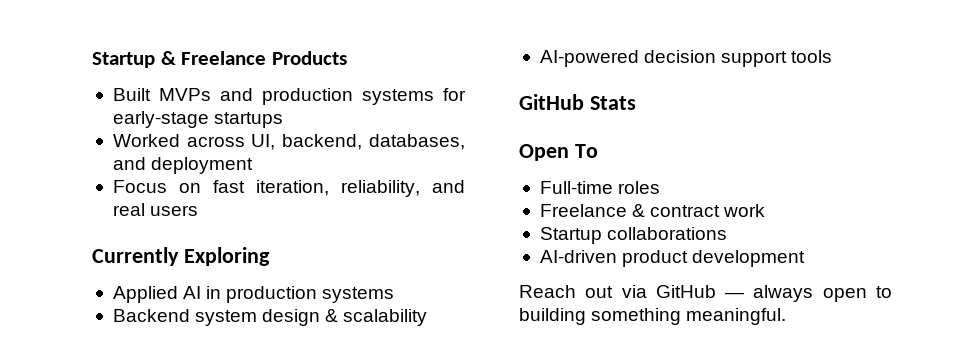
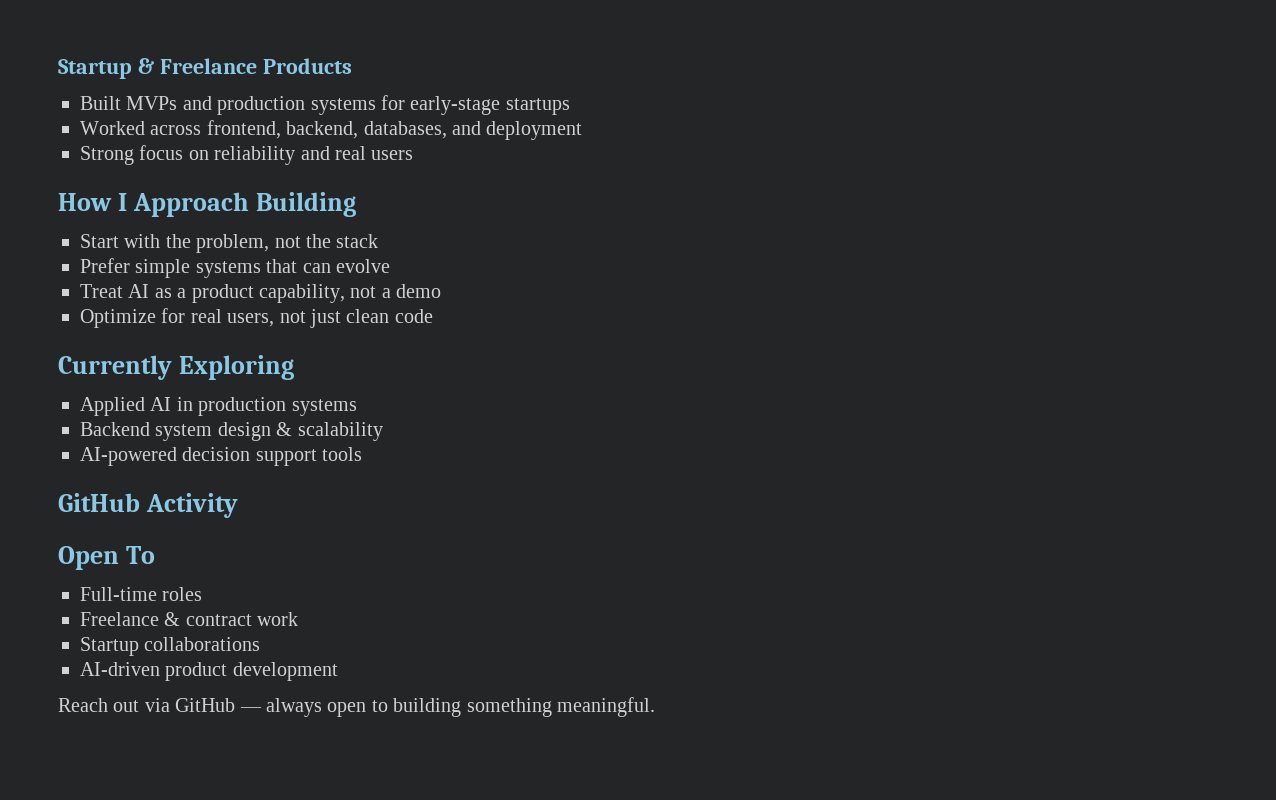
- Worked across UI, backend, databases, and deployment
+ Worked across frontend, backend, databases, and deployment
- Focus on fast iteration, reliability, and real users
+ Strong focus on reliability and real users
+ How I Approach Building
+ Start with the problem, not the stack
+ Prefer simple systems that can evolve
+ Treat AI as a product capability, not a demo
+ Optimize for real users, not just clean code
- GitHub Stats
+ GitHub Activity

